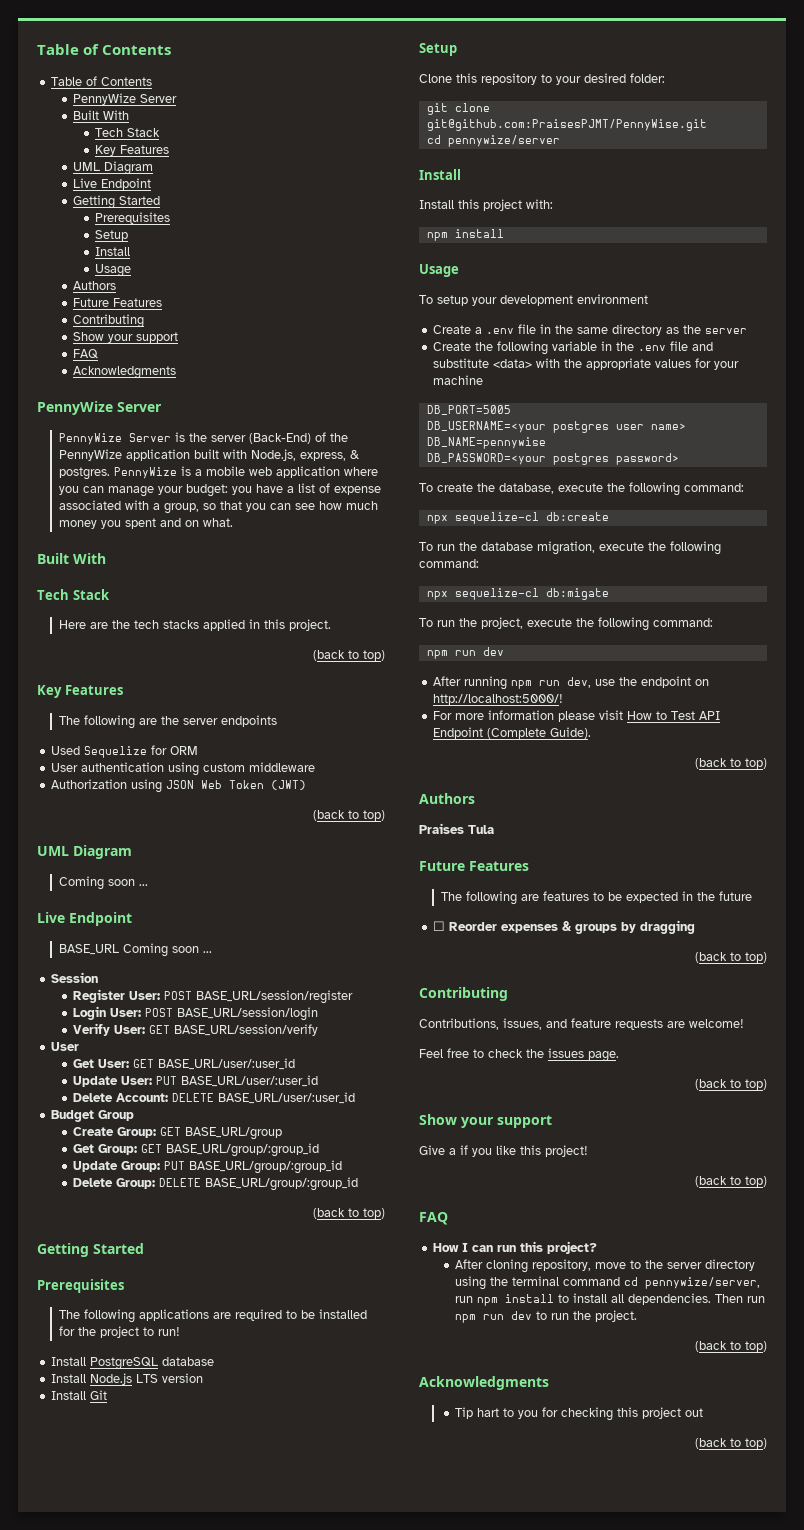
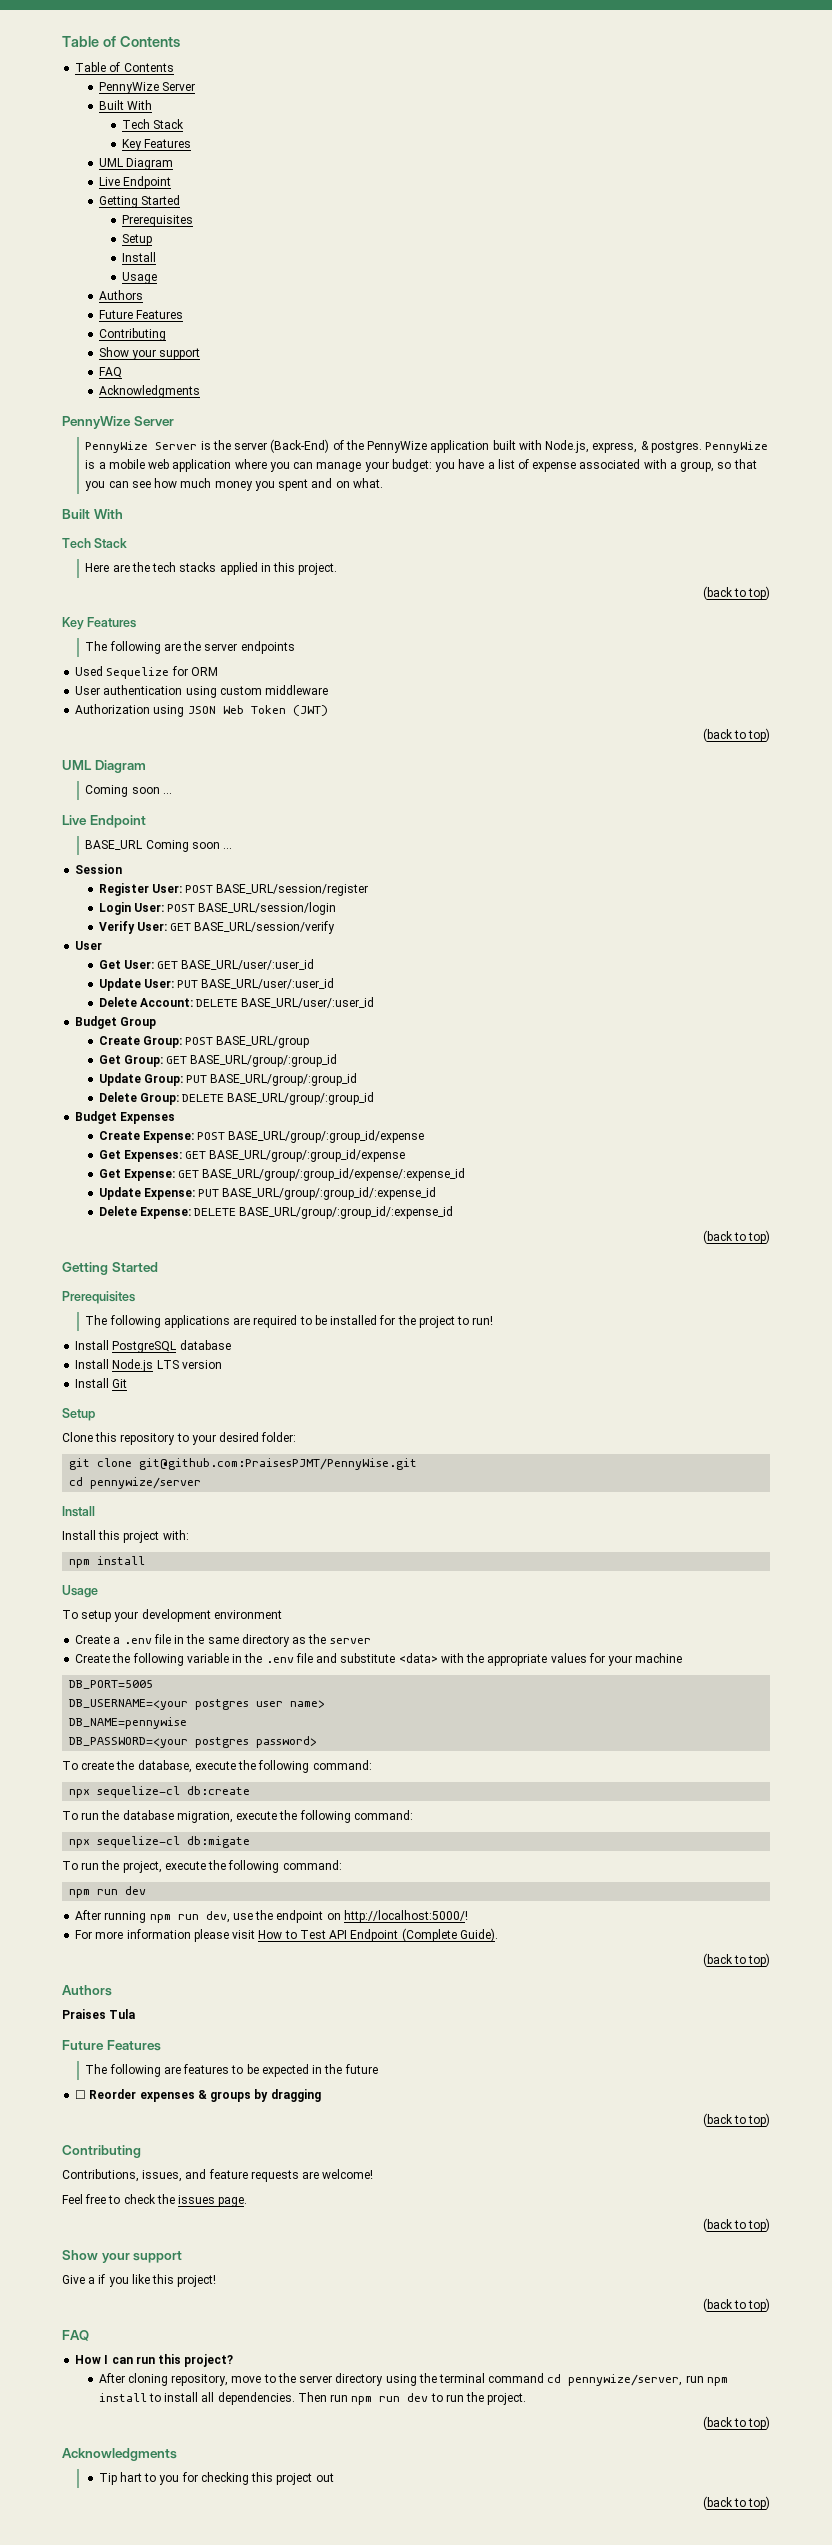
- Create Group: GET BASE_URL/group
+ Create Group: POST BASE_URL/group
+ Budget Expenses
+ Create Expense: POST BASE_URL/group/:group_id/expense
+ Get Expenses: GET BASE_URL/group/:group_id/expense
+ Get Expense: GET BASE_URL/group/:group_id/expense/:expense_id
+ Update Expense: PUT BASE_URL/group/:group_id/:expense_id
+ Delete Expense: DELETE BASE_URL/group/:group_id/:expense_id

